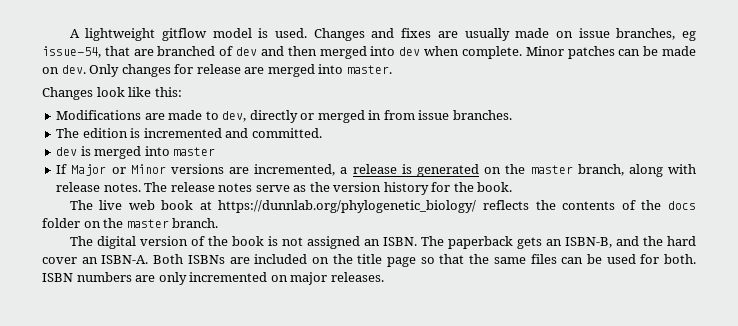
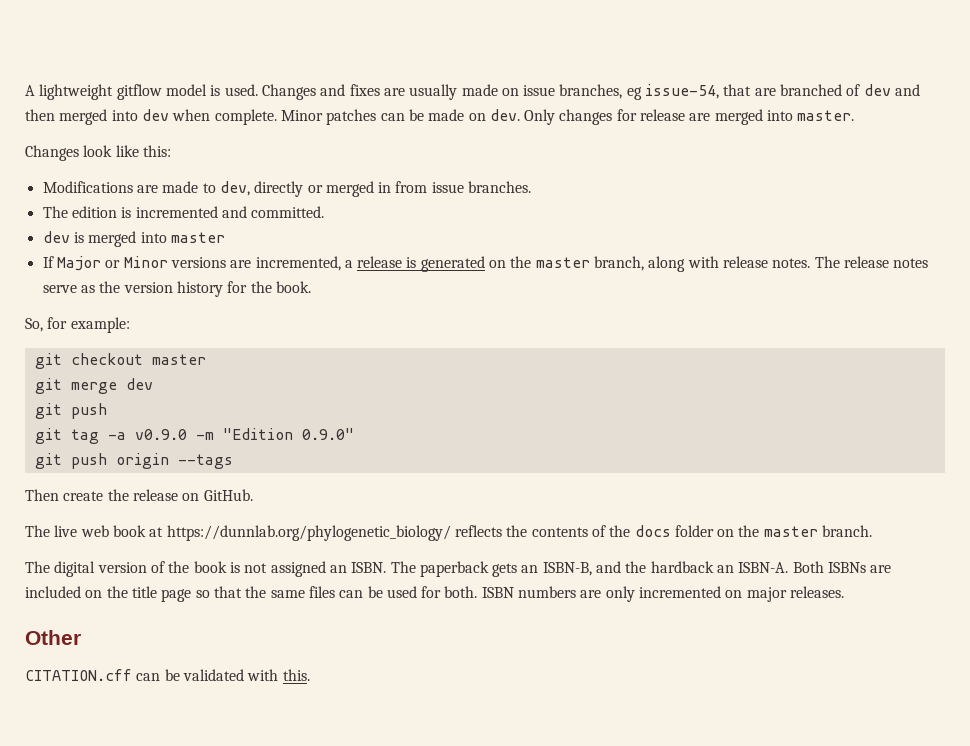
+ So, for example:
+ git checkout master
+ git merge dev
+ git push
+ git tag -a v0.9.0 -m "Edition 0.9.0"
+ git push origin --tags
+ Then create the release on GitHub.
- The paperback gets an ISBN-B, and the hard cover an ISBN-A.
+ The paperback gets an ISBN-B, and the hardback an ISBN-A.
+ Other
+ CITATION.cff can be validated with this.

